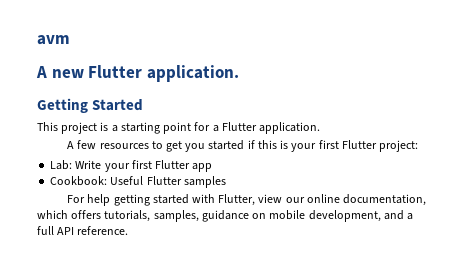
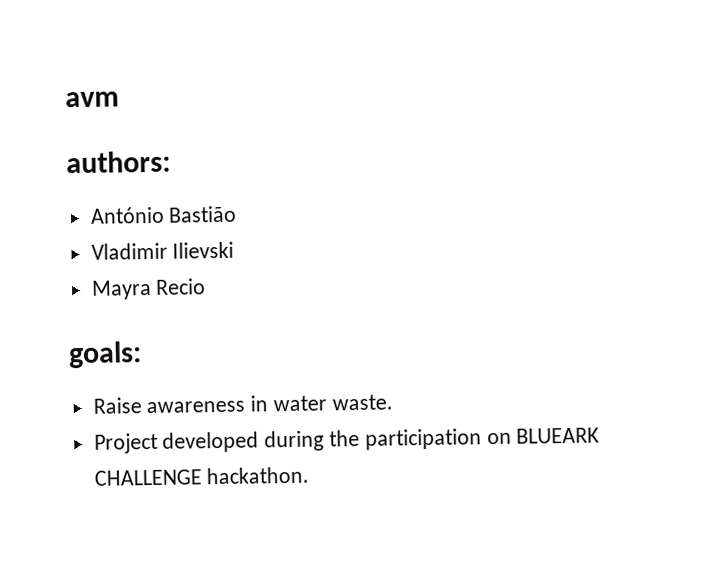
- A new Flutter application.
- Getting Started
- This project is a starting point for a Flutter application.
- A few resources to get you started if this is your first Flutter project:
- Lab: Write your first Flutter app
- Cookbook: Useful Flutter samples
- For help getting started with Flutter, view our online documentation, which offers tutorials, samples, guidance on mobile development, and a full API reference.
+ authors:
+ António Bastião
+ Vladimir Ilievski
+ Mayra Recio
+ goals:
+ Raise awareness in water waste.
+ Project developed during the participation on BLUEARK CHALLENGE hackathon.

